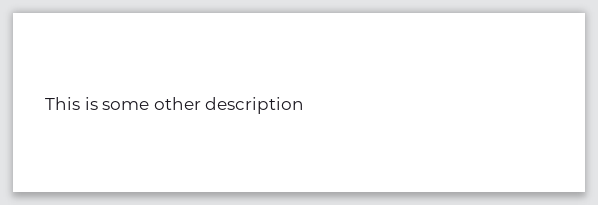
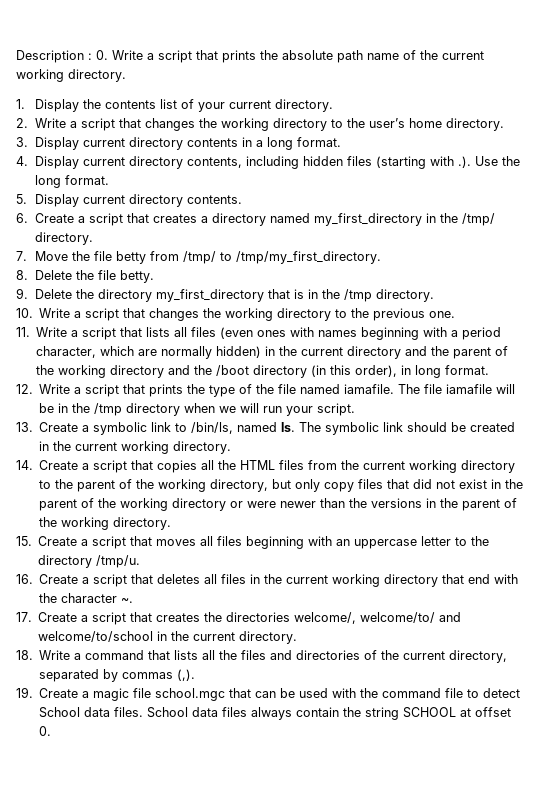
- This is some other description
+ Description : 0. Write a script that prints the absolute path name of the current working directory.
+ 1. Display the contents list of your current directory.
+ 2. Write a script that changes the working directory to the user’s home directory.
+ 3. Display current directory contents in a long format.
+ 4. Display current directory contents, including hidden files (starting with .). Use the long format.
+ 5. Display current directory contents.
+ 6. Create a script that creates a directory named my_first_directory in the /tmp/ directory.
+ 7. Move the file betty from /tmp/ to /tmp/my_first_directory.
+ 8. Delete the file betty.
+ 9. Delete the directory my_first_directory that is in the /tmp directory.
+ 10. Write a script that changes the working directory to the previous one.
+ 11. Write a script that lists all files (even ones with names beginning with a period character, which are normally hidden) in the current directory and the parent of the working directory and the /boot directory (in this order), in long format.
+ 12. Write a script that prints the type of the file named iamafile. The file iamafile will be in the /tmp directory when we will run your script.
+ 13. Create a symbolic link to /bin/ls, named ls. The symbolic link should be created in the current working directory.
+ 14. Create a script that copies all the HTML files from the current working directory to the parent of the working directory, but only copy files that did not exist in the parent of the working directory or were newer than the versions in the parent of the working directory.
+ 15. Create a script that moves all files beginning with an uppercase letter to the directory /tmp/u.
+ 16. Create a script that deletes all files in the current working directory that end with the character ~.
+ 17. Create a script that creates the directories welcome/, welcome/to/ and welcome/to/school in the current directory.
+ 18. Write a command that lists all the files and directories of the current directory, separated by commas (,).
+ 19. Create a magic file school.mgc that can be used with the command file to detect School data files. School data files always contain the string SCHOOL at offset 0.

